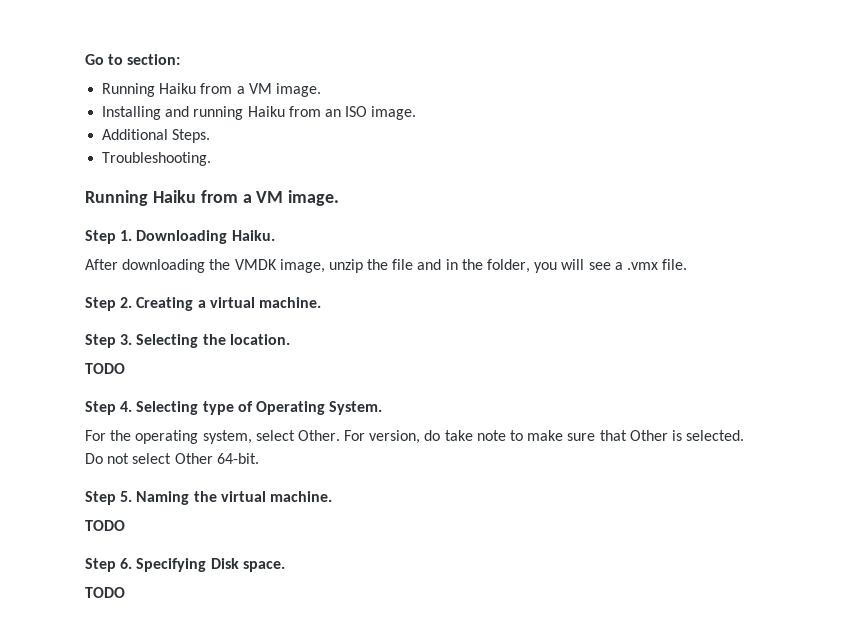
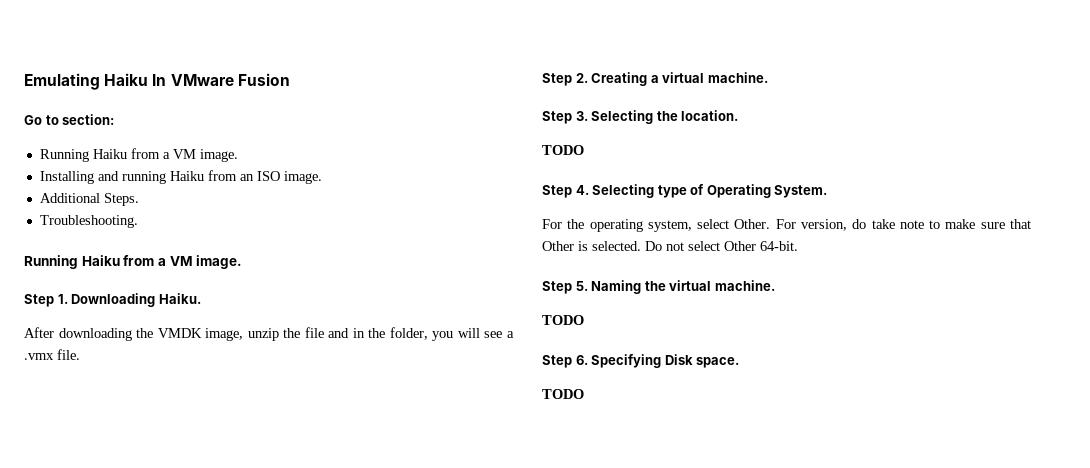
+ Emulating Haiku In VMware Fusion

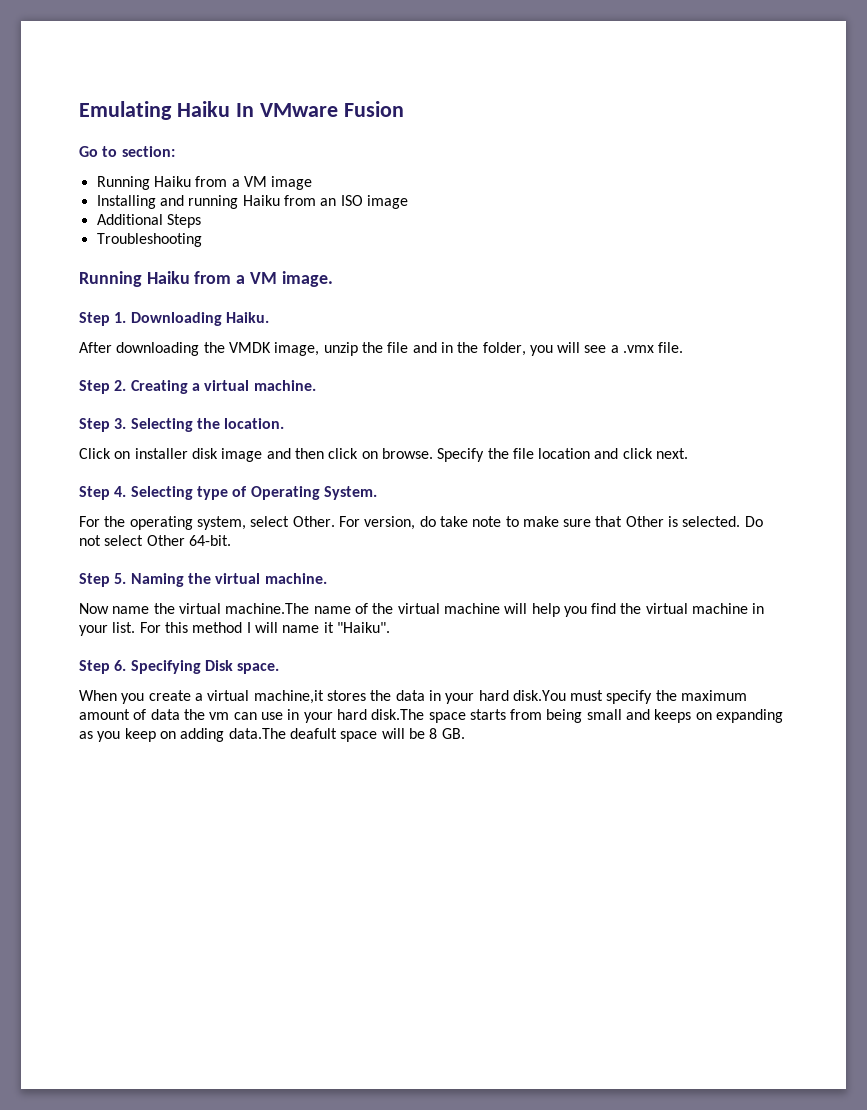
  Go to section:
- Running Haiku from a VM image.
+ Running Haiku from a VM image
- Installing and running Haiku from an ISO image.
+ Installing and running Haiku from an ISO image
- Additional Steps.
- Troubleshooting.
+ Additional Steps
+ Troubleshooting
  Step 3. Selecting the location.
- TODO
+ Click on installer disk image and then click on browse. Specify the file location and click next.
  Step 5. Naming the virtual machine.
- TODO
+ Now name the virtual machine.The name of the virtual machine will help you find the virtual machine in your list. For this method I will name it "Haiku".
  Step 6. Specifying Disk space.
- TODO
+ When you create a virtual machine,it stores the data in your hard disk.You must specify the maximum amount of data the vm can use in your hard disk.The space starts from being small and keeps on expanding as you keep on adding data.The deafult space will be 8 GB.

